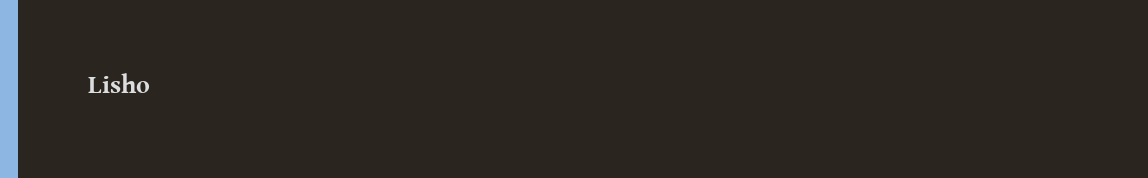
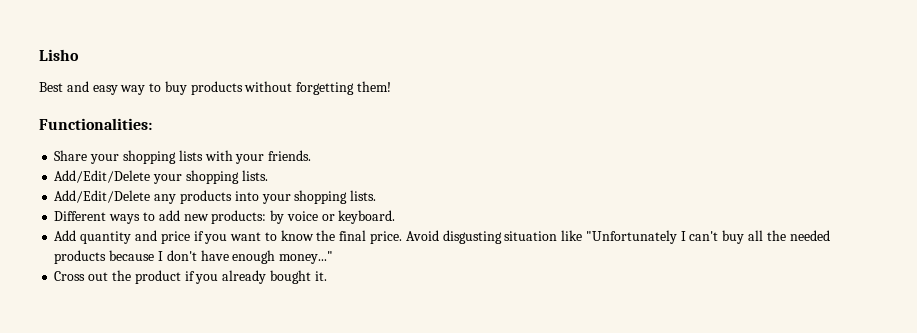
+ Best and easy way to buy products without forgetting them!
+ Functionalities:
+ Share your shopping lists with your friends.
+ Add/Edit/Delete your shopping lists.
+ Add/Edit/Delete any products into your shopping lists.
+ Different ways to add new products: by voice or keyboard.
+ Add quantity and price if you want to know the final price. Avoid disgusting situation like "Unfortunately I can't buy all the needed products because I don't have enough money..."
+ Cross out the product if you already bought it.

